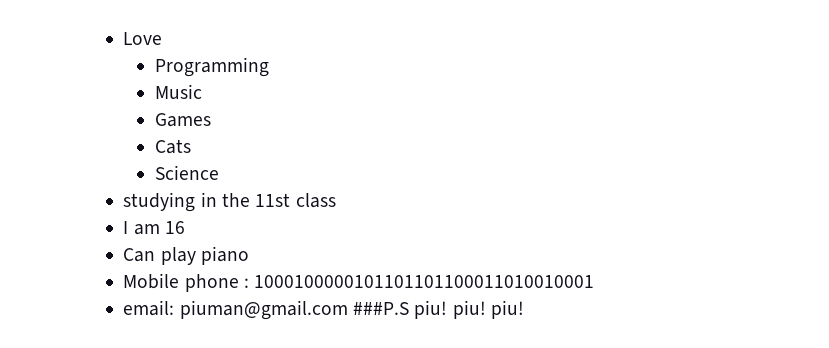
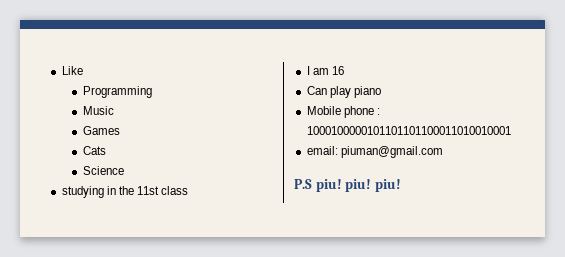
- Love
+ Like
- email: piuman@gmail.com ###P.S piu! piu! piu!
+ email: piuman@gmail.com
+ P.S piu! piu! piu!

